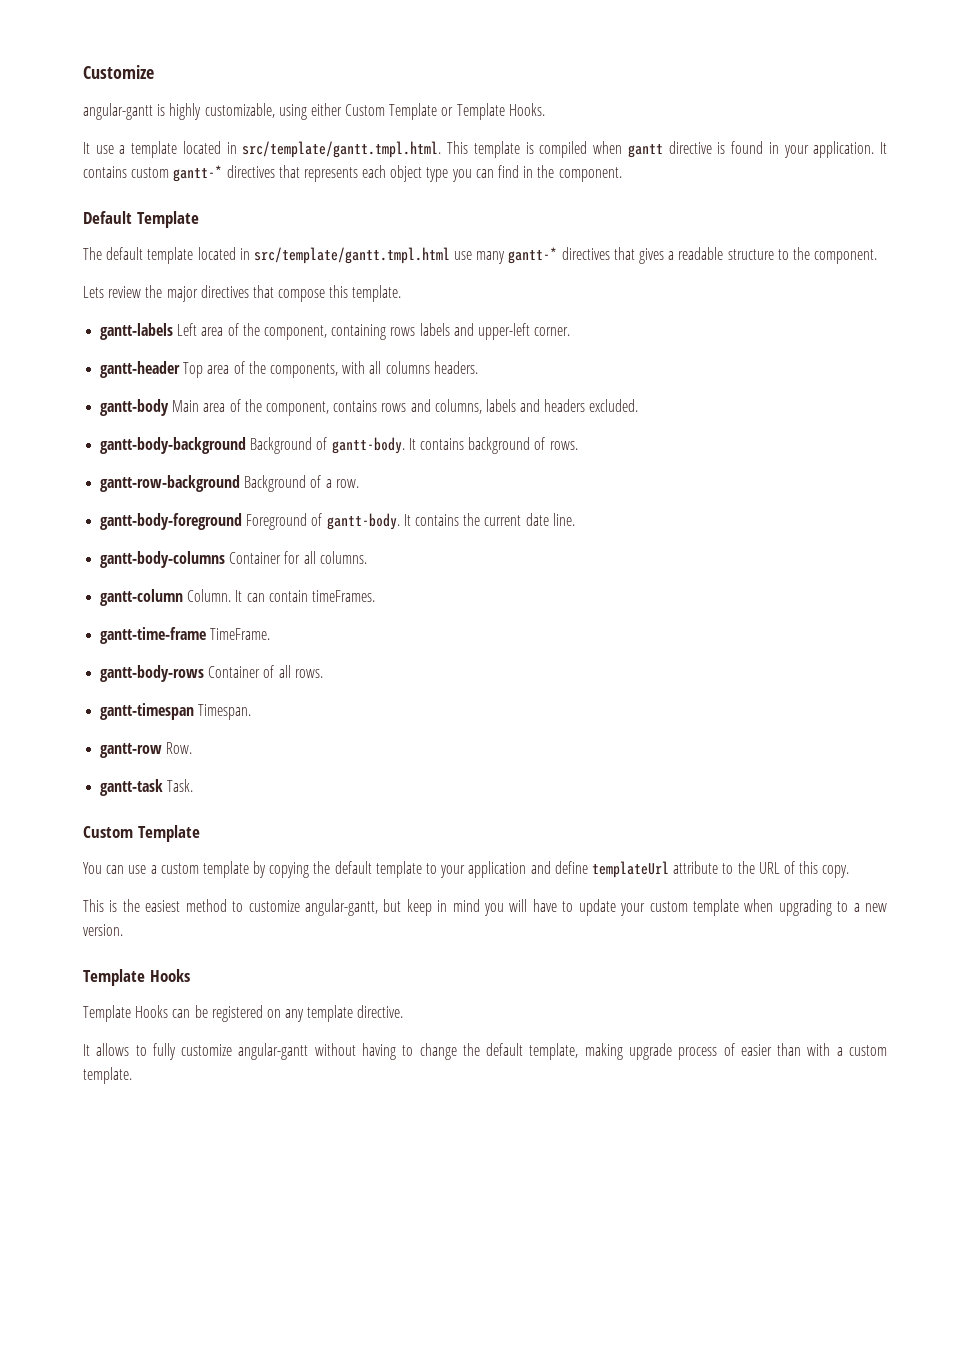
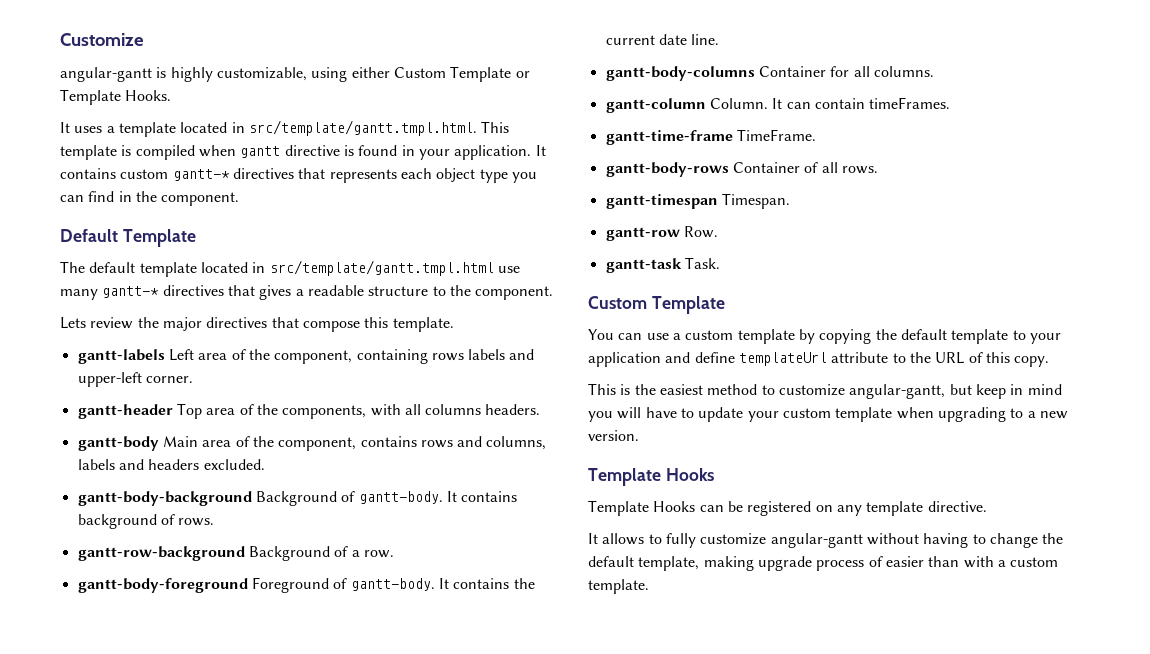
- It use a template located in src/template/gantt.tmpl.html. This template is compiled when gantt directive is found in your application.
+ It uses a template located in src/template/gantt.tmpl.html. This template is compiled when gantt directive is found in your application.

